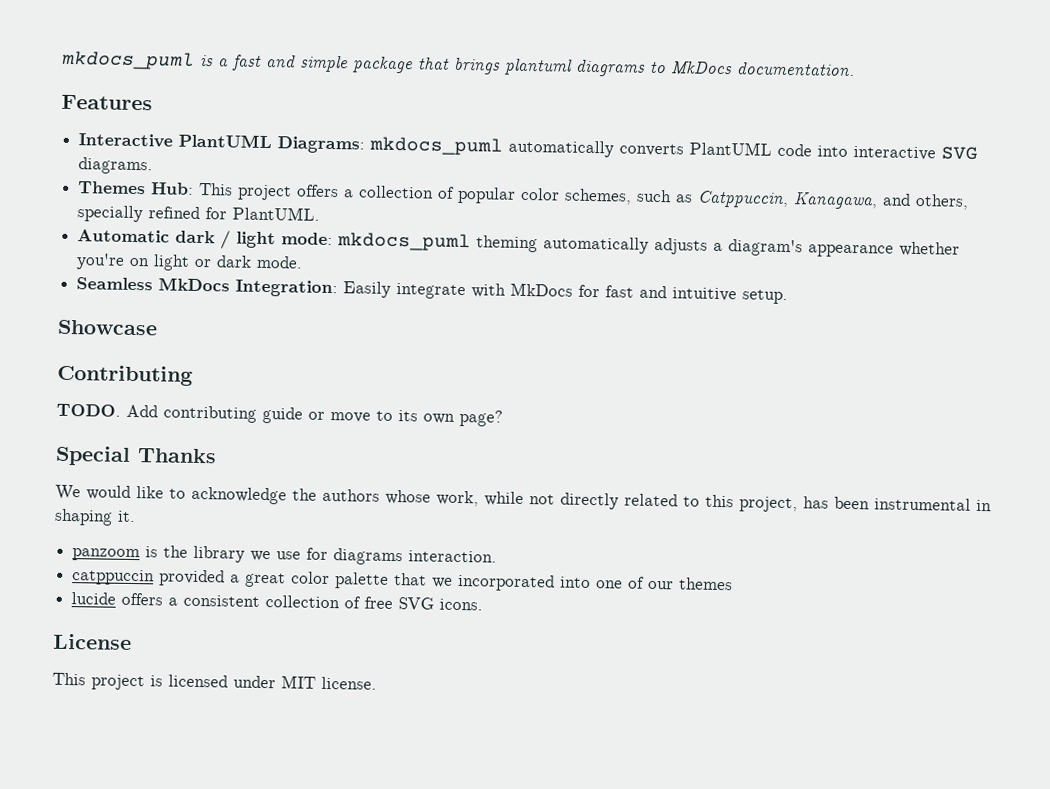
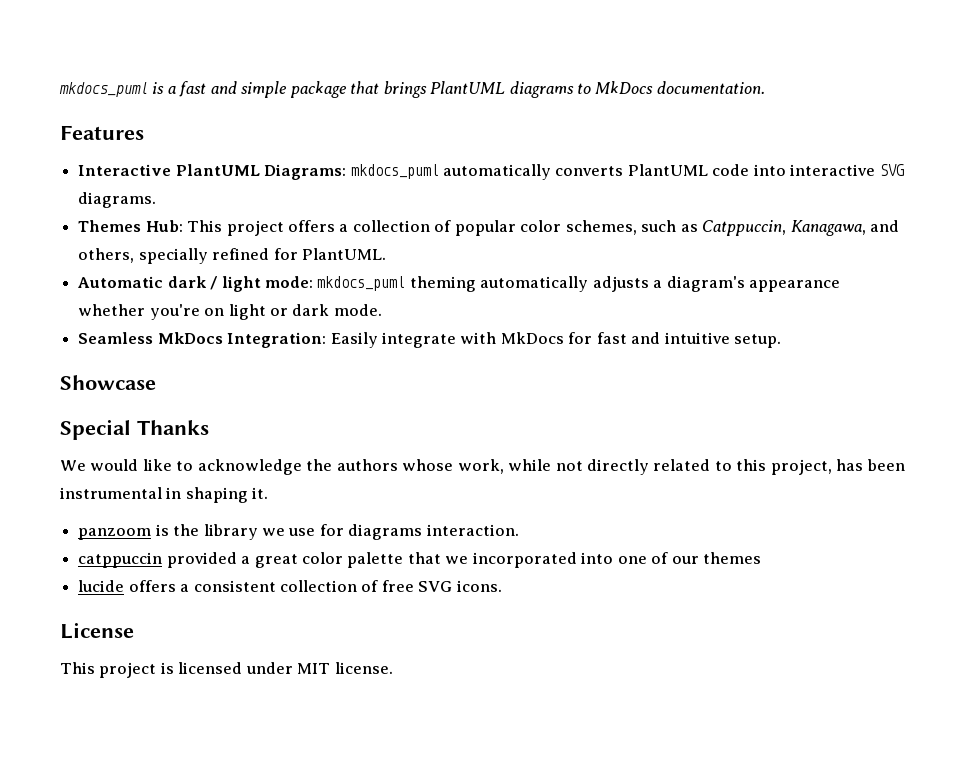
- mkdocs_puml is a fast and simple package that brings plantuml diagrams to MkDocs documentation.
+ mkdocs_puml is a fast and simple package that brings PlantUML diagrams to MkDocs documentation.
- Contributing
- TODO. Add contributing guide or move to its own page?

